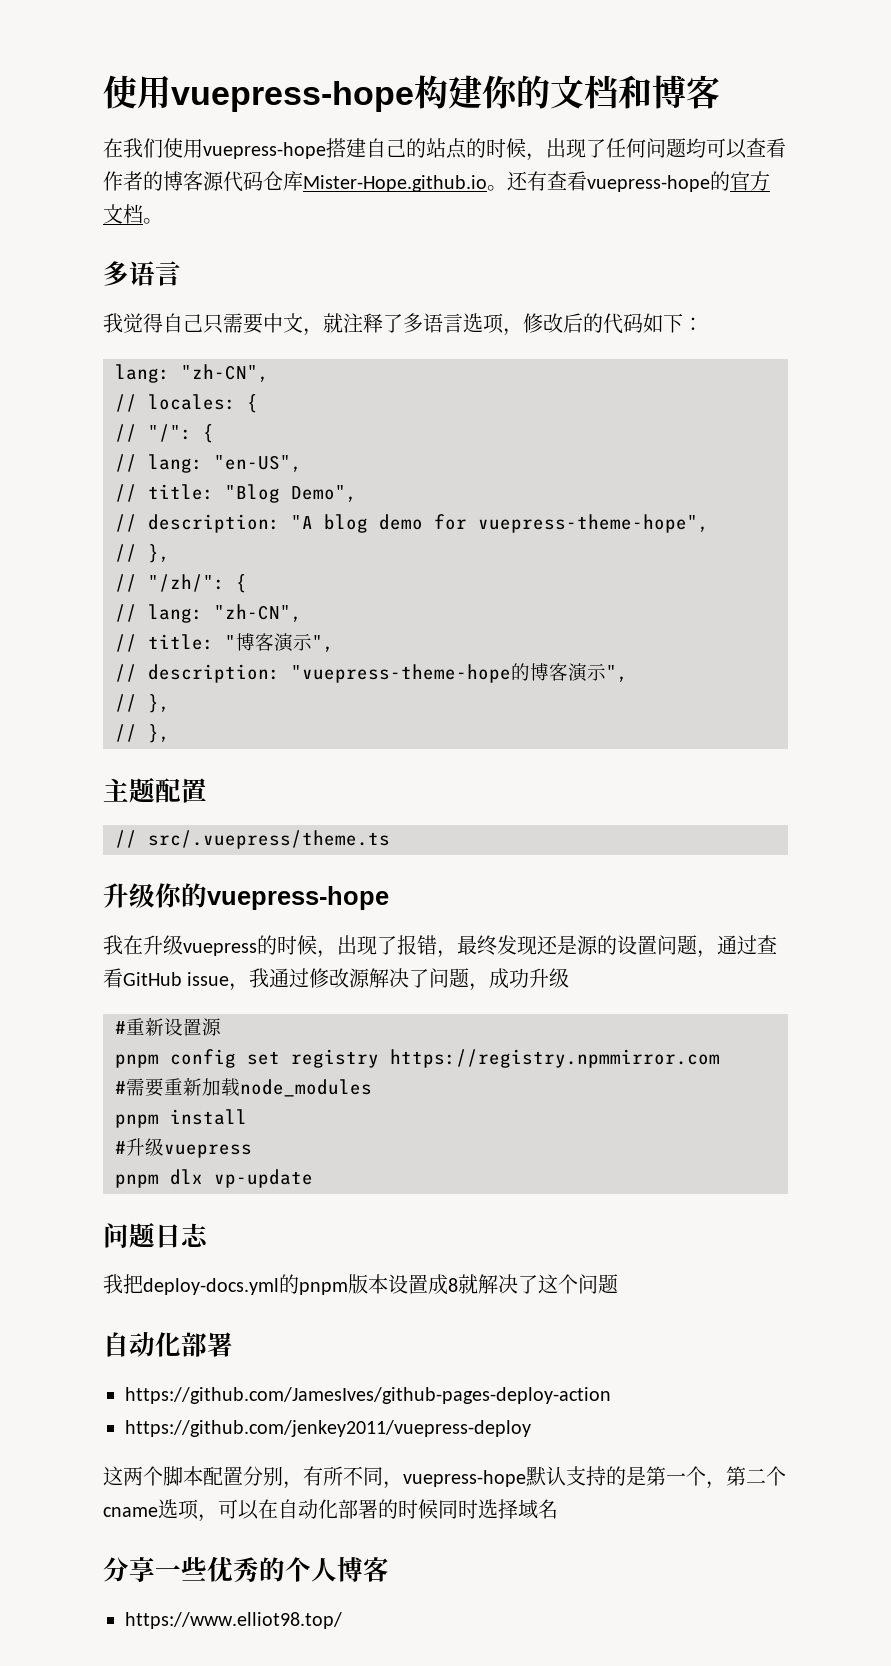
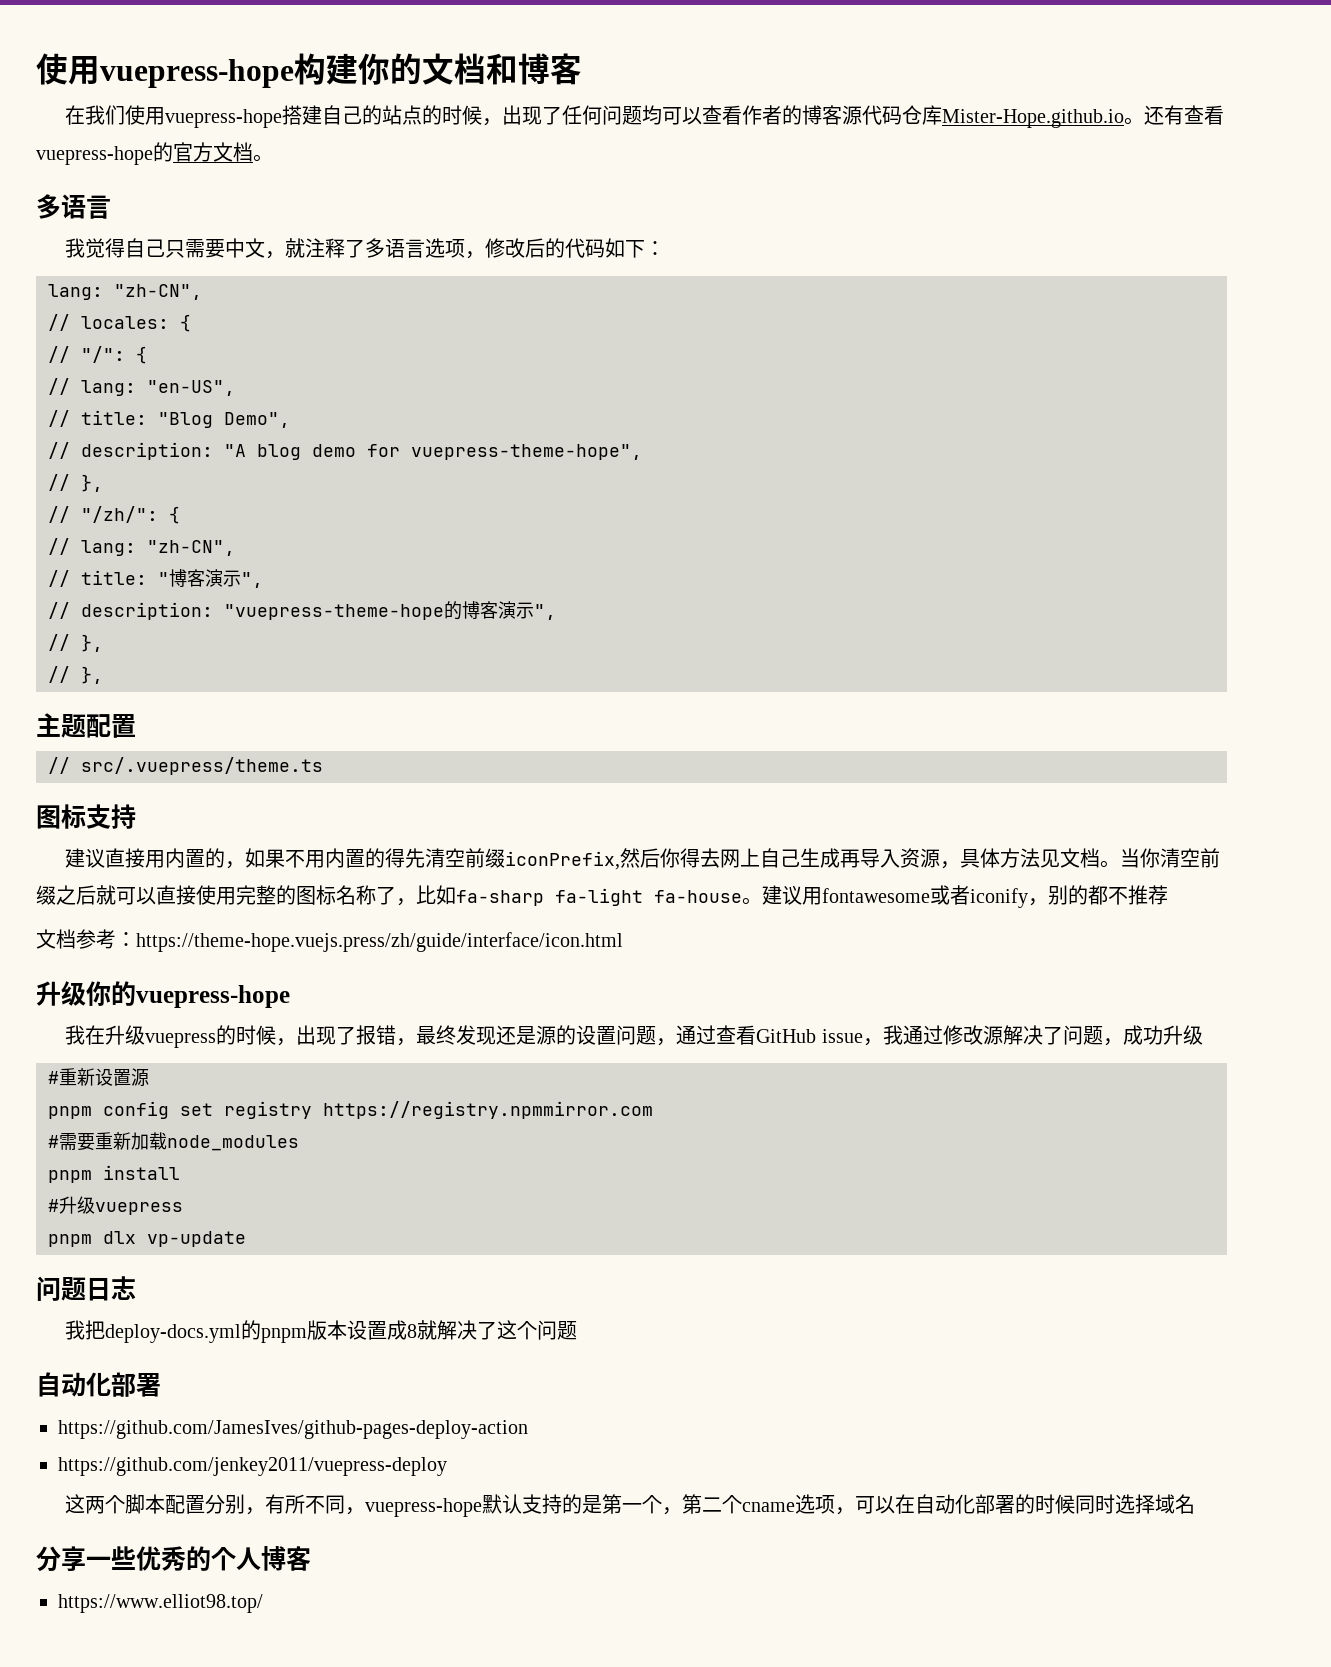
+ 图标支持
+ 建议直接用内置的，如果不用内置的得先清空前缀iconPrefix,然后你得去网上自己生成再导入资源，具体方法见文档。当你清空前缀之后就可以直接使用完整的图标名称了，比如fa-sharp fa-light fa-house。建议用fontawesome或者iconify，别的都不推荐
+ 文档参考：https://theme-hope.vuejs.press/zh/guide/interface/icon.html

